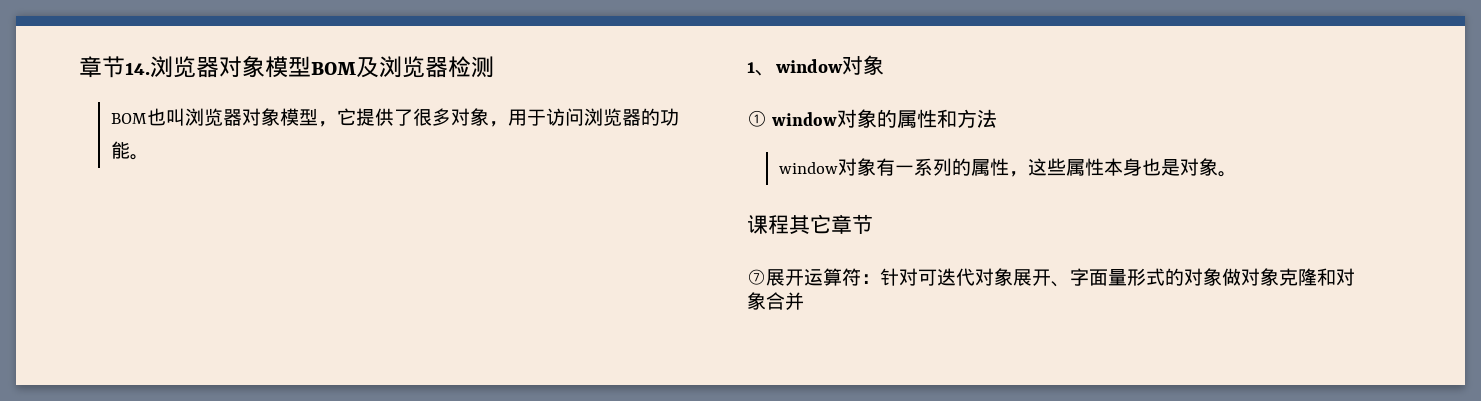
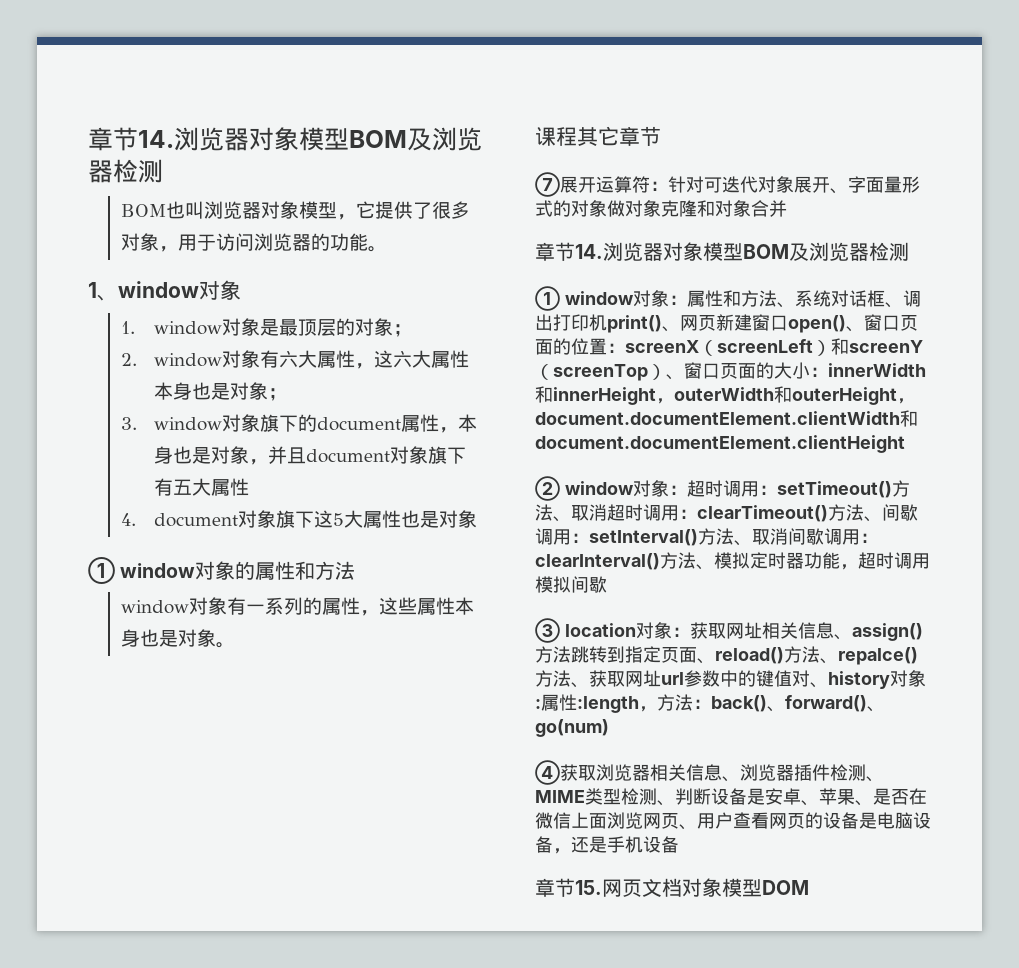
+ 1. window对象是最顶层的对象；
+ 2. window对象有六大属性，这六大属性本身也是对象；
+ 3. window对象旗下的document属性，本身也是对象，并且document对象旗下有五大属性
+ 4. document对象旗下这5大属性也是对象
  ⑦展开运算符：针对可迭代对象展开、字面量形式的对象做对象克隆和对象合并
+ 章节14.浏览器对象模型BOM及浏览器检测
+ ① window对象：属性和方法、系统对话框、调出打印机print()、网页新建窗口open()、窗口页面的位置：screenX（screenLeft）和screenY（screenTop）、窗口页面的大小：innerWidth和innerHeight，outerWidth和outerHeight，document.documentElement.clientWidth和document.documentElement.clientHeight
+ ② window对象：超时调用：setTimeout()方法、取消超时调用：clearTimeout()方法、间歇调用：setInterval()方法、取消间歇调用：clearInterval()方法、模拟定时器功能，超时调用模拟间歇
+ ③ location对象：获取网址相关信息、assign()方法跳转到指定页面、reload()方法、repalce()方法、获取网址url参数中的键值对、history对象:属性:length，方法：back()、forward()、go(num)
+ ④获取浏览器相关信息、浏览器插件检测、MIME类型检测、判断设备是安卓、苹果、是否在微信上面浏览网页、用户查看网页的设备是电脑设备，还是手机设备
+ 章节15.网页文档对象模型DOM

